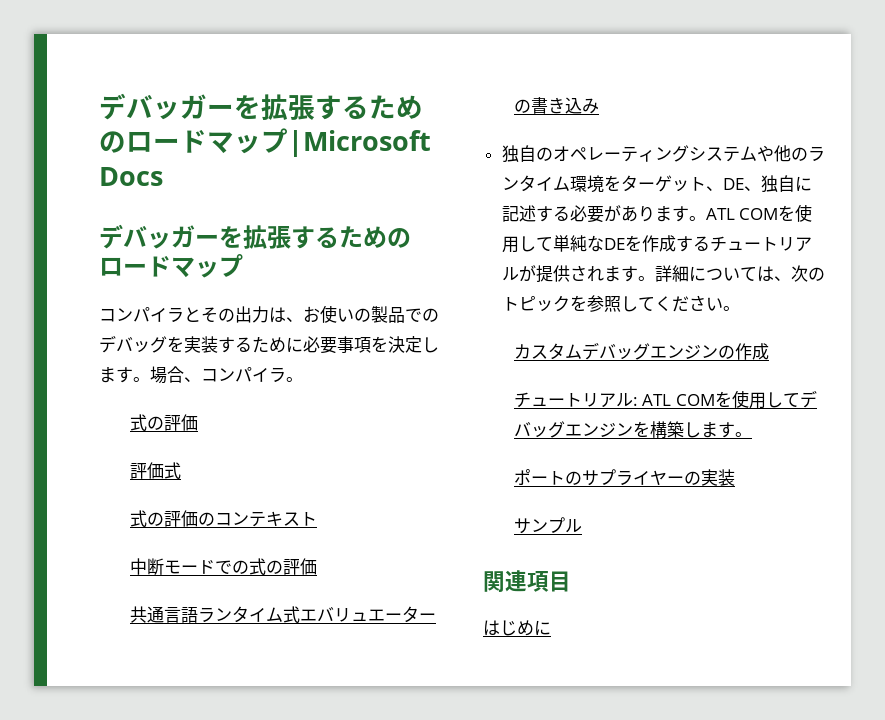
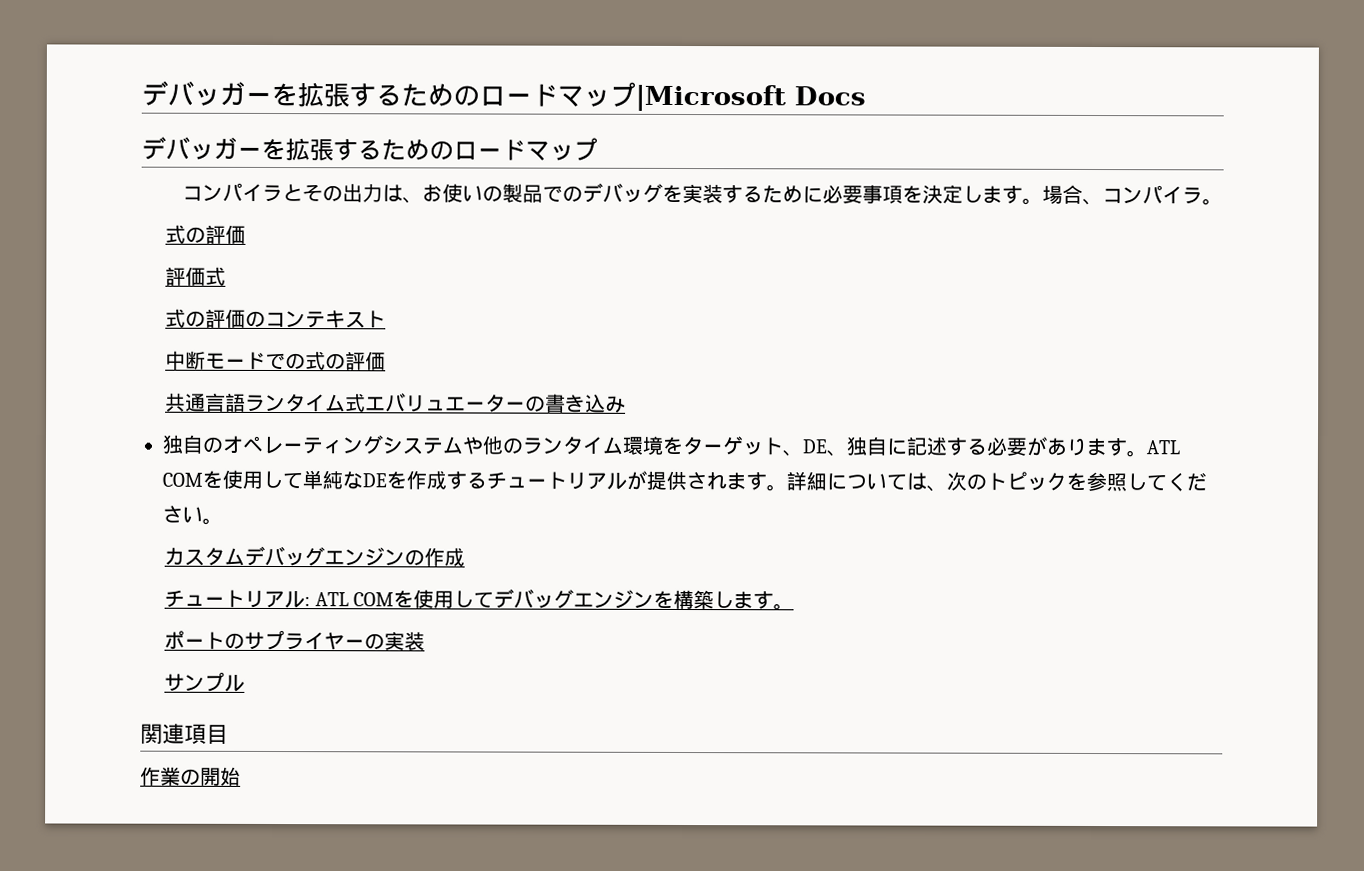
- はじめに
+ 作業の開始

